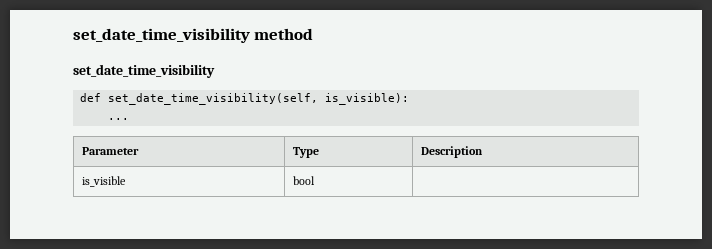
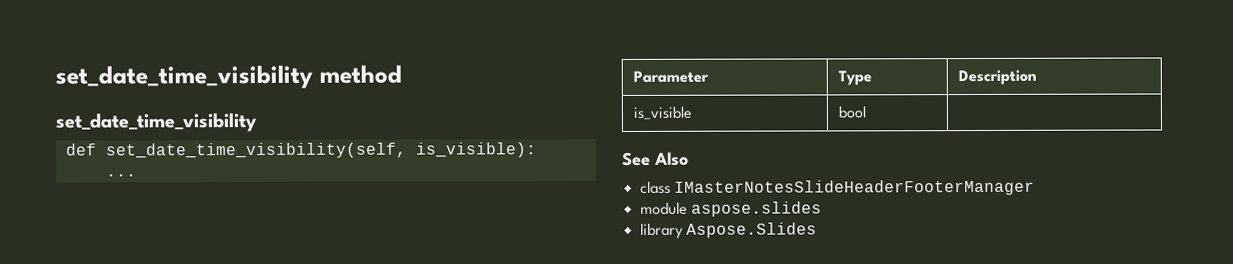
+ See Also
+ class IMasterNotesSlideHeaderFooterManager
+ module aspose.slides
+ library Aspose.Slides

